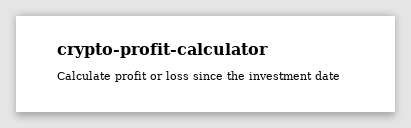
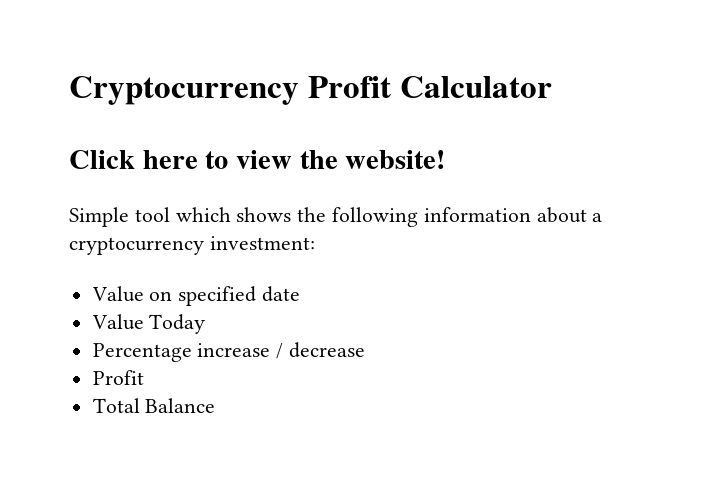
- crypto-profit-calculator
- Calculate profit or loss since the investment date
+ Cryptocurrency Profit Calculator
+ Click here to view the website!
+ Simple tool which shows the following information about a cryptocurrency investment:
+ Value on specified date
+ Value Today
+ Percentage increase / decrease
+ Profit
+ Total Balance

